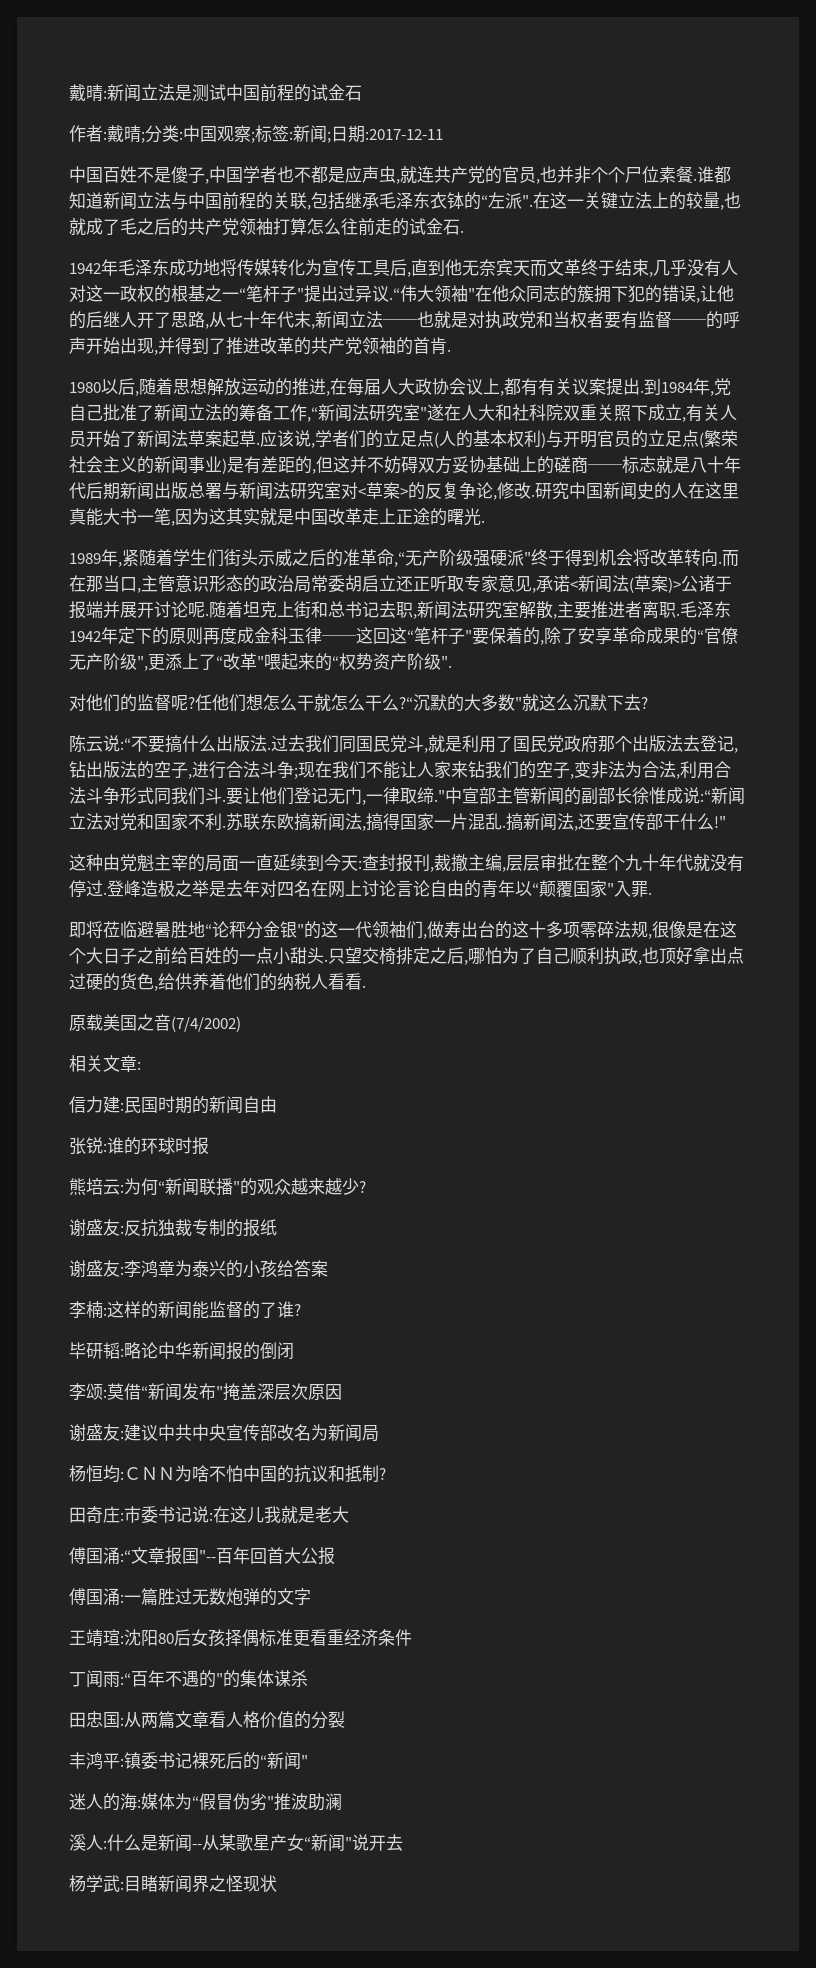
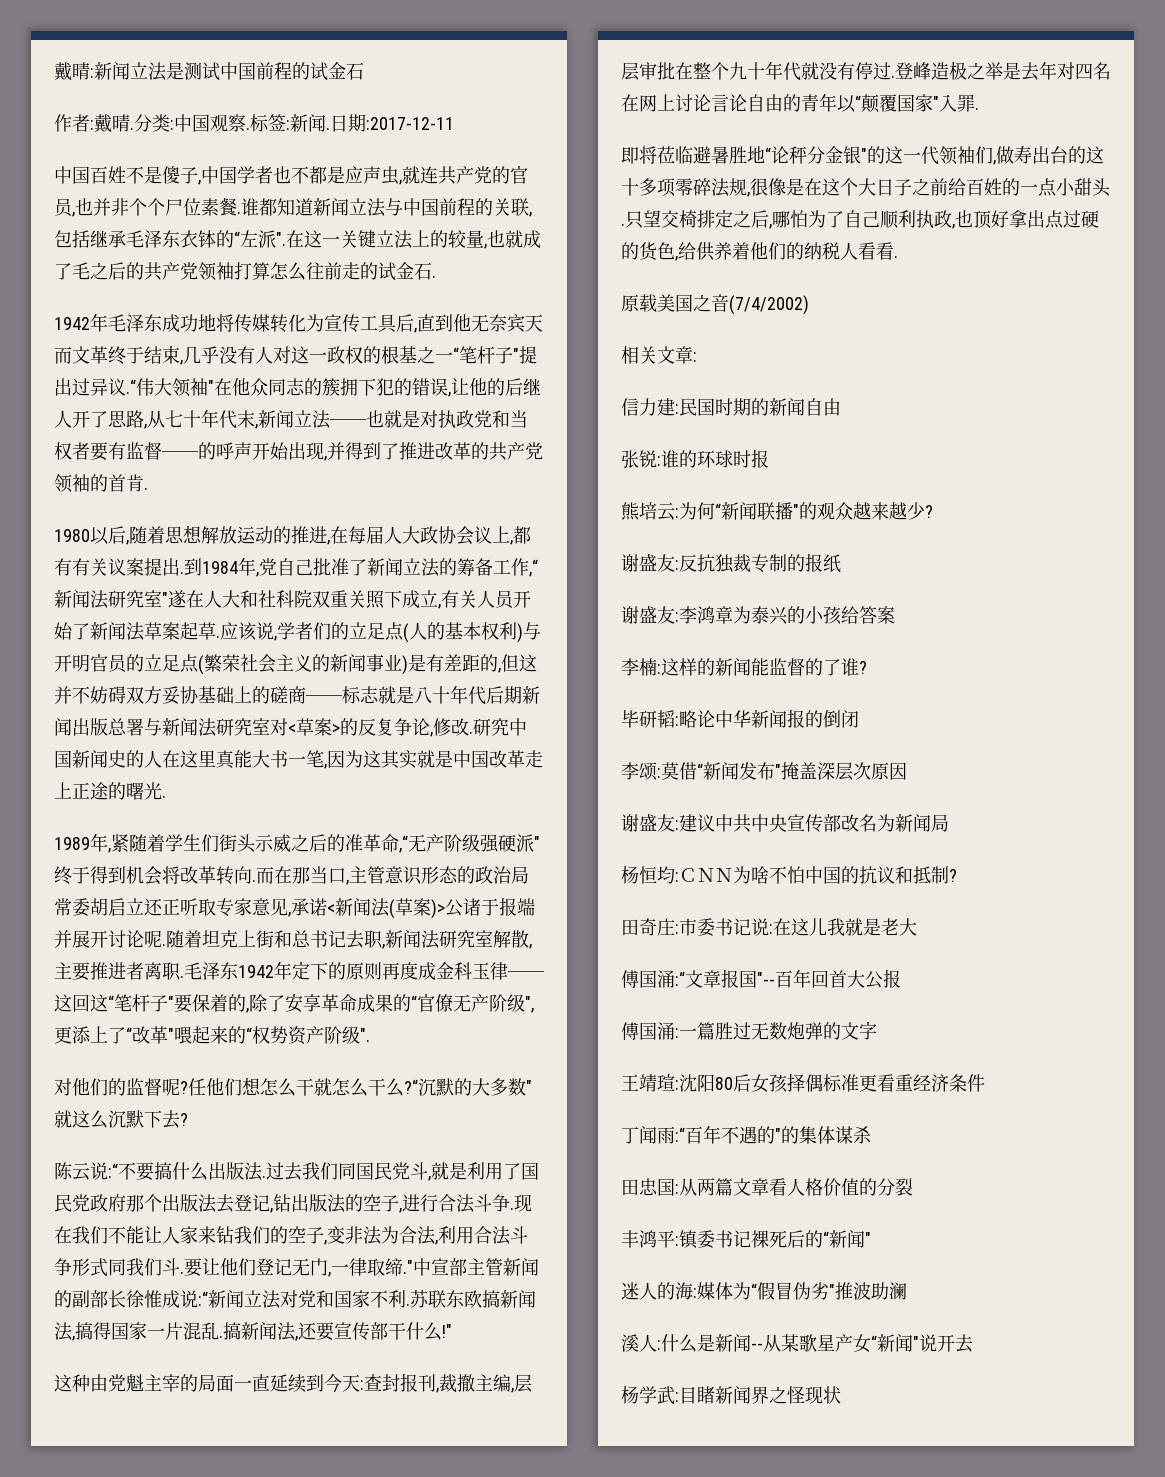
- 作者:戴晴;分类:中国观察;标签:新闻;日期:2017-12-11
+ 作者:戴晴.分类:中国观察.标签:新闻.日期:2017-12-11
- 过去我们同国民党斗,就是利用了国民党政府那个出版法去登记,钻出版法的空子,进行合法斗争;现在我们不能让人家来钻我们的空子,变非法为合法,利用合法斗争形式同我们斗.
+ 过去我们同国民党斗,就是利用了国民党政府那个出版法去登记,钻出版法的空子,进行合法斗争.现在我们不能让人家来钻我们的空子,变非法为合法,利用合法斗争形式同我们斗.

